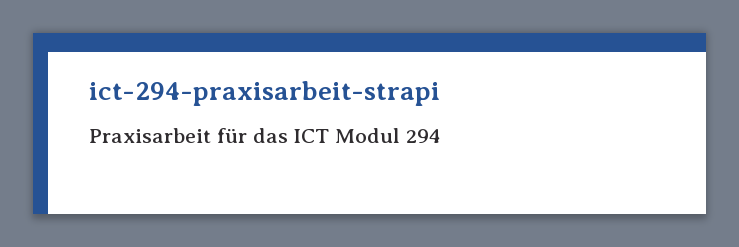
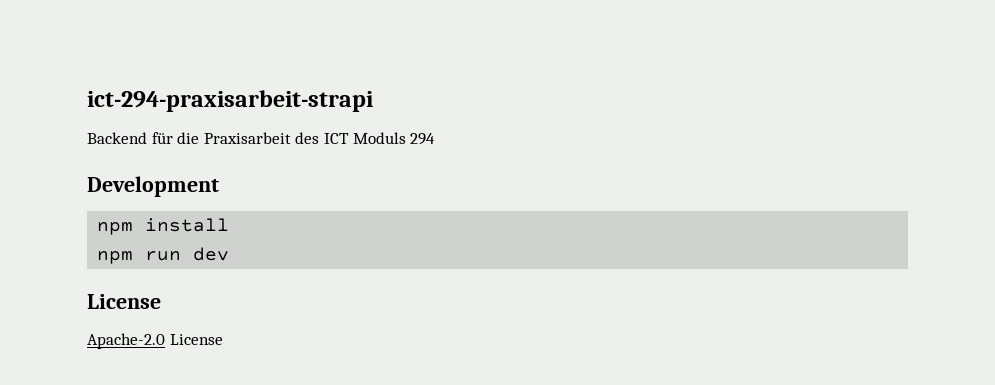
- Praxisarbeit für das ICT Modul 294
+ Backend für die Praxisarbeit des ICT Moduls 294
+ Development
+ npm install
+ npm run dev
+ License
+ Apache-2.0 License

